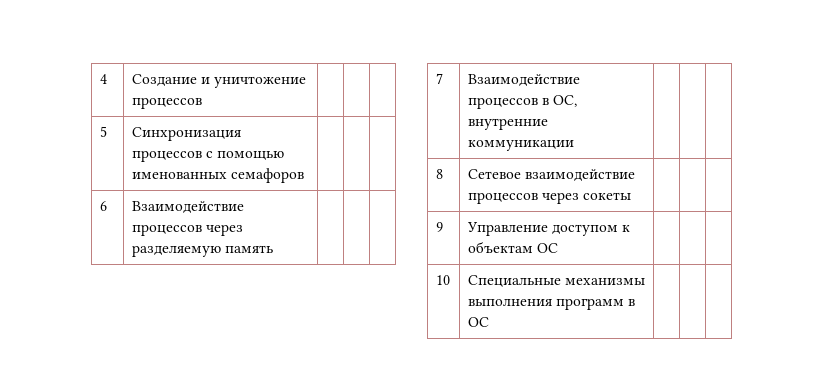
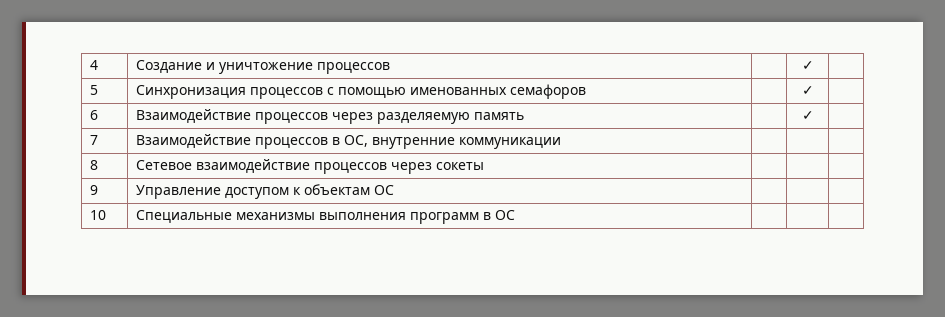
- 4 | Создание и уничтожение процессов | | |
+ 4 | Создание и уничтожение процессов | | ✓ |
- 5 | Синхронизация процессов с помощью именованных семафоров | | |
+ 5 | Синхронизация процессов с помощью именованных семафоров | | ✓ |
- 6 | Взаимодействие процессов через разделяемую память | | |
+ 6 | Взаимодействие процессов через разделяемую память | | ✓ |

